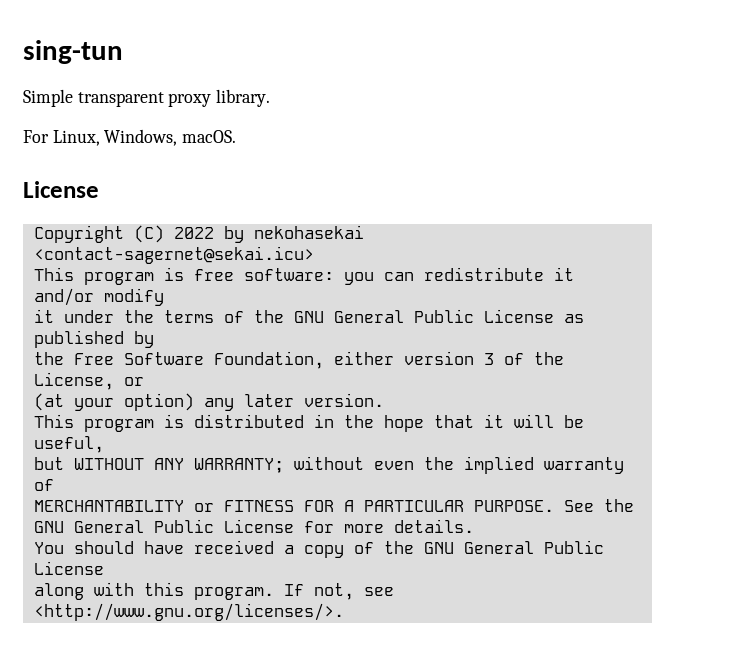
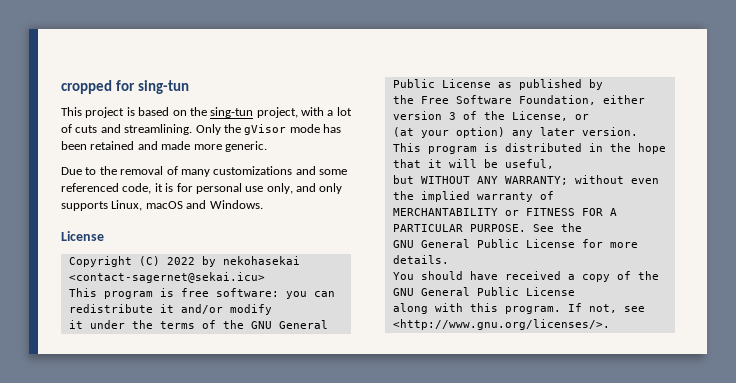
- sing-tun
+ cropped for sing-tun
- Simple transparent proxy library.
- For Linux, Windows, macOS.
+ This project is based on the sing-tun project, with a lot of cuts and streamlining. Only the gVisor mode has been retained and made more generic.
+ Due to the removal of many customizations and some referenced code, it is for personal use only, and only supports Linux, macOS and Windows.

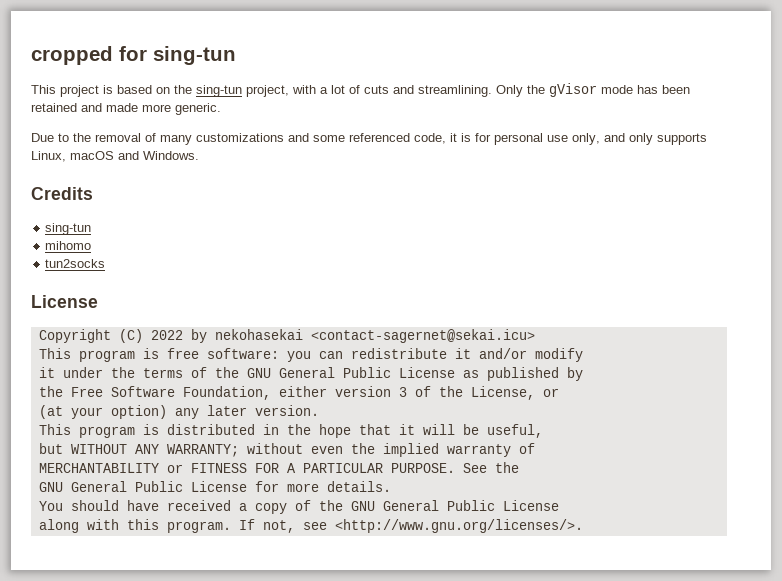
+ Credits
+ sing-tun
+ mihomo
+ tun2socks

